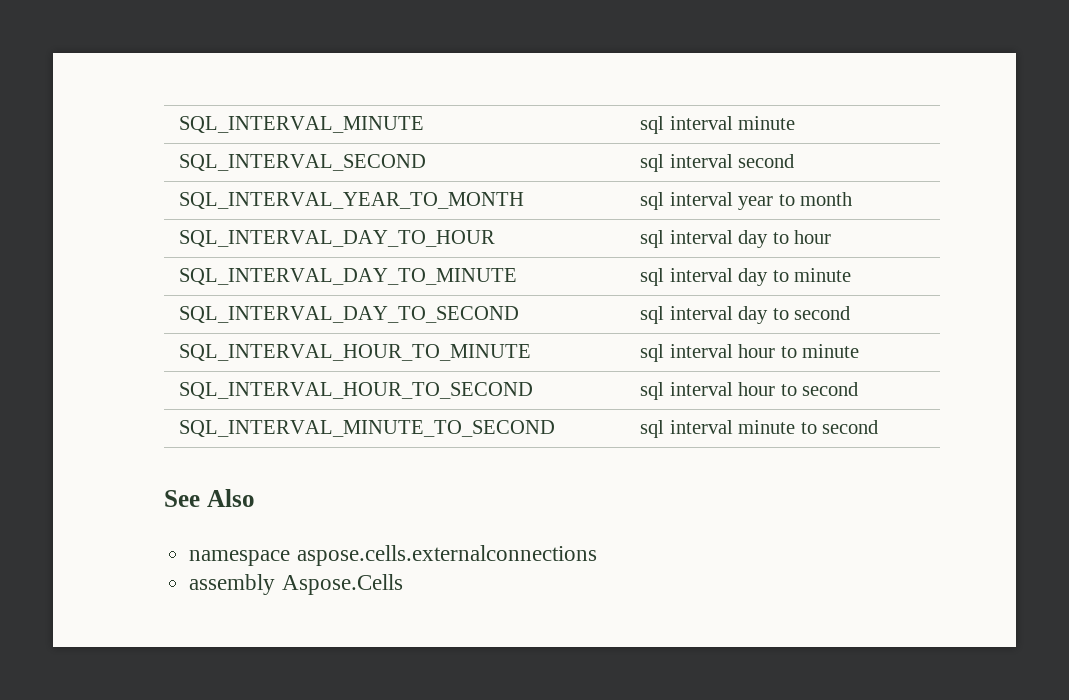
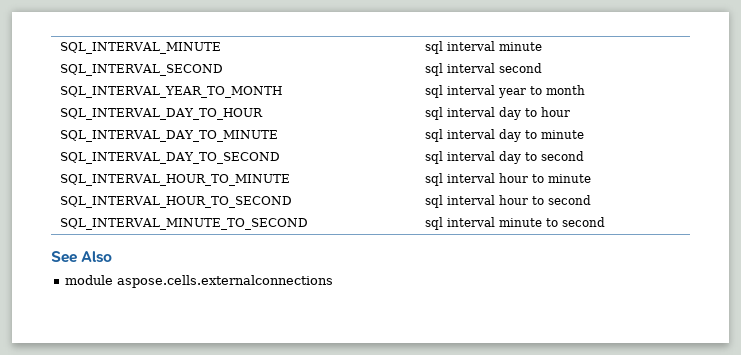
- namespace aspose.cells.externalconnections
+ module aspose.cells.externalconnections
- assembly Aspose.Cells

